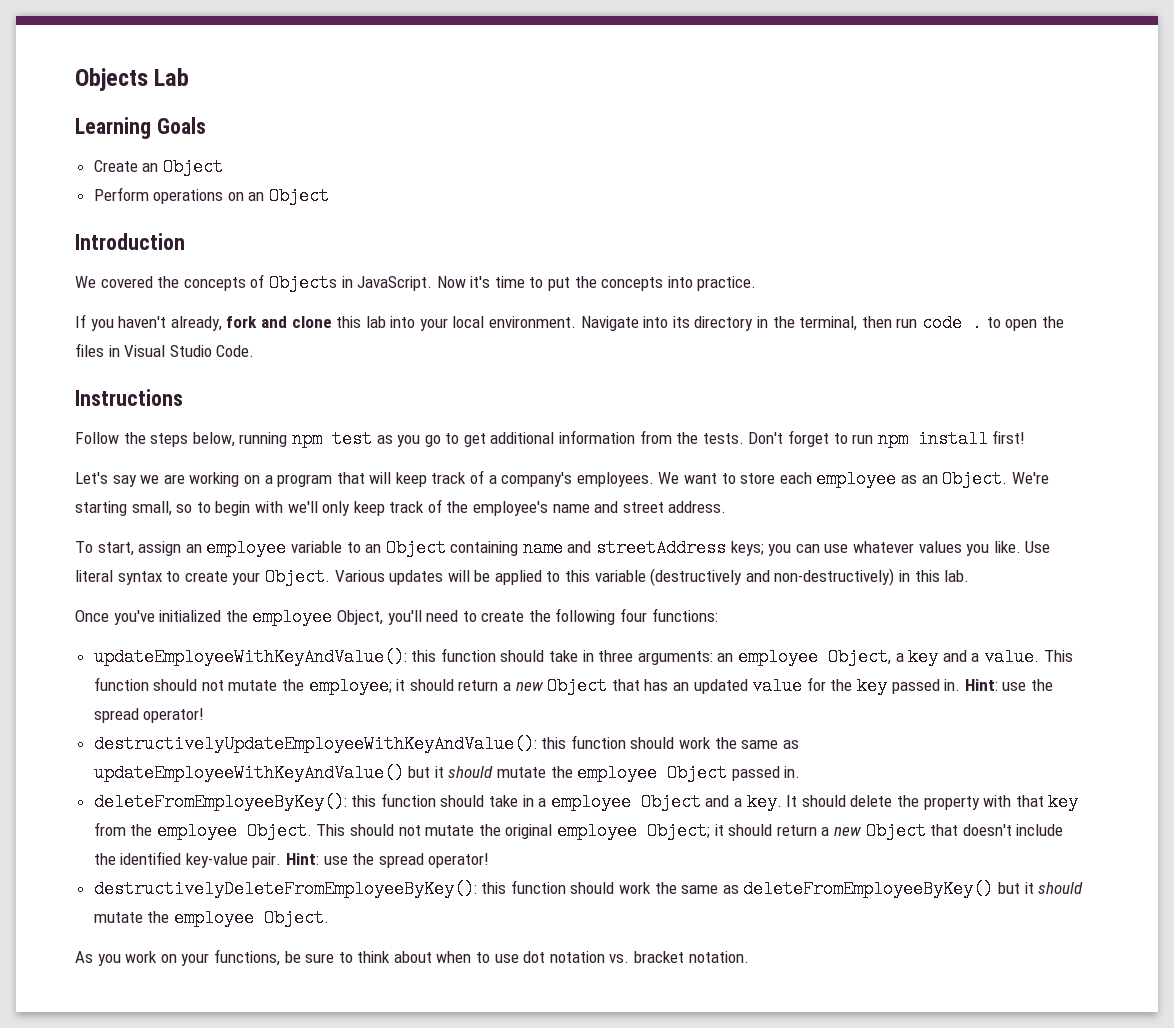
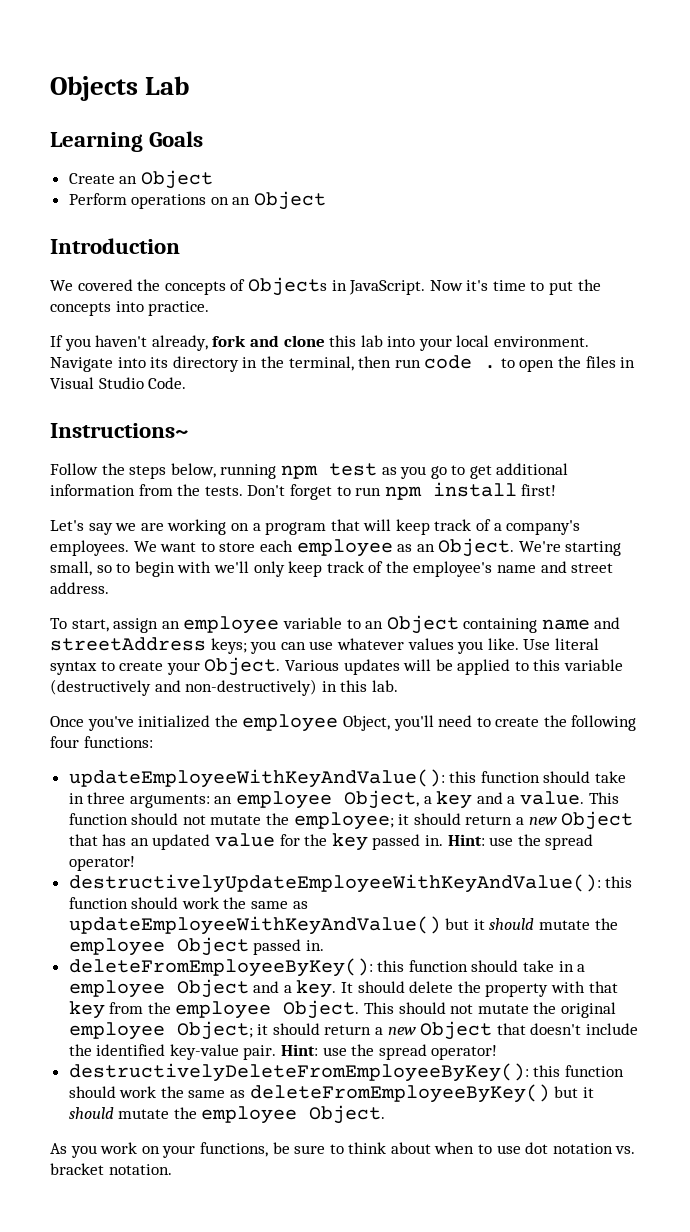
- Instructions
+ Instructions~

